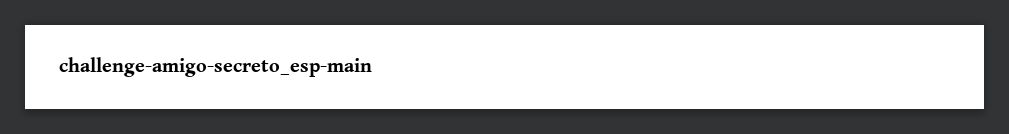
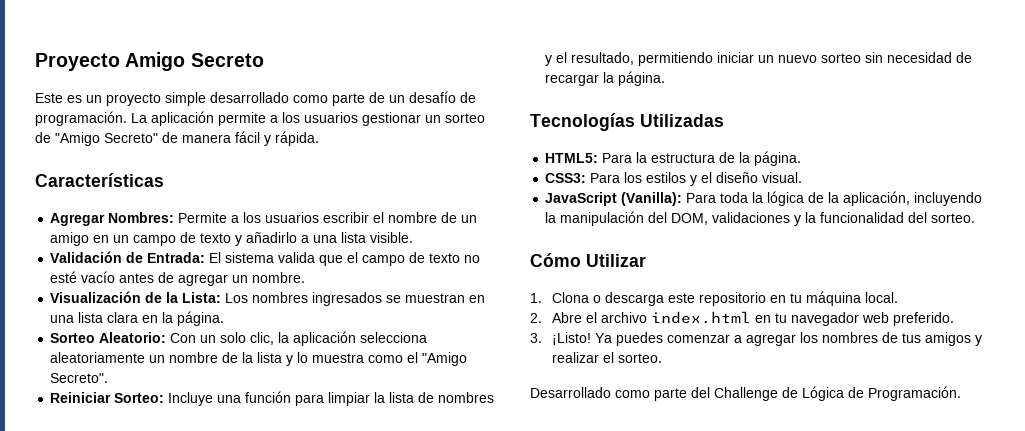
- challenge-amigo-secreto_esp-main
+ Proyecto Amigo Secreto
+ Este es un proyecto simple desarrollado como parte de un desafío de programación. La aplicación permite a los usuarios gestionar un sorteo de "Amigo Secreto" de manera fácil y rápida.
+ Características
+ Agregar Nombres: Permite a los usuarios escribir el nombre de un amigo en un campo de texto y añadirlo a una lista visible.
+ Validación de Entrada: El sistema valida que el campo de texto no esté vacío antes de agregar un nombre.
+ Visualización de la Lista: Los nombres ingresados se muestran en una lista clara en la página.
+ Sorteo Aleatorio: Con un solo clic, la aplicación selecciona aleatoriamente un nombre de la lista y lo muestra como el "Amigo Secreto".
+ Reiniciar Sorteo: Incluye una función para limpiar la lista de nombres y el resultado, permitiendo iniciar un nuevo sorteo sin necesidad de recargar la página.
+ Tecnologías Utilizadas
+ HTML5: Para la estructura de la página.
+ CSS3: Para los estilos y el diseño visual.
+ JavaScript (Vanilla): Para toda la lógica de la aplicación, incluyendo la manipulación del DOM, validaciones y la funcionalidad del sorteo.
+ Cómo Utilizar
+ 1. Clona o descarga este repositorio en tu máquina local.
+ 2. Abre el archivo index.html en tu navegador web preferido.
+ 3. ¡Listo! Ya puedes comenzar a agregar los nombres de tus amigos y realizar el sorteo.
+ Desarrollado como parte del Challenge de Lógica de Programación.

